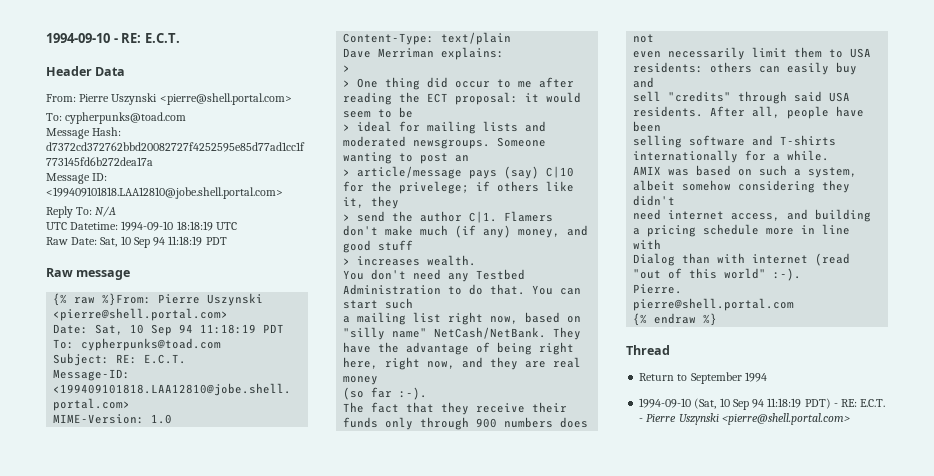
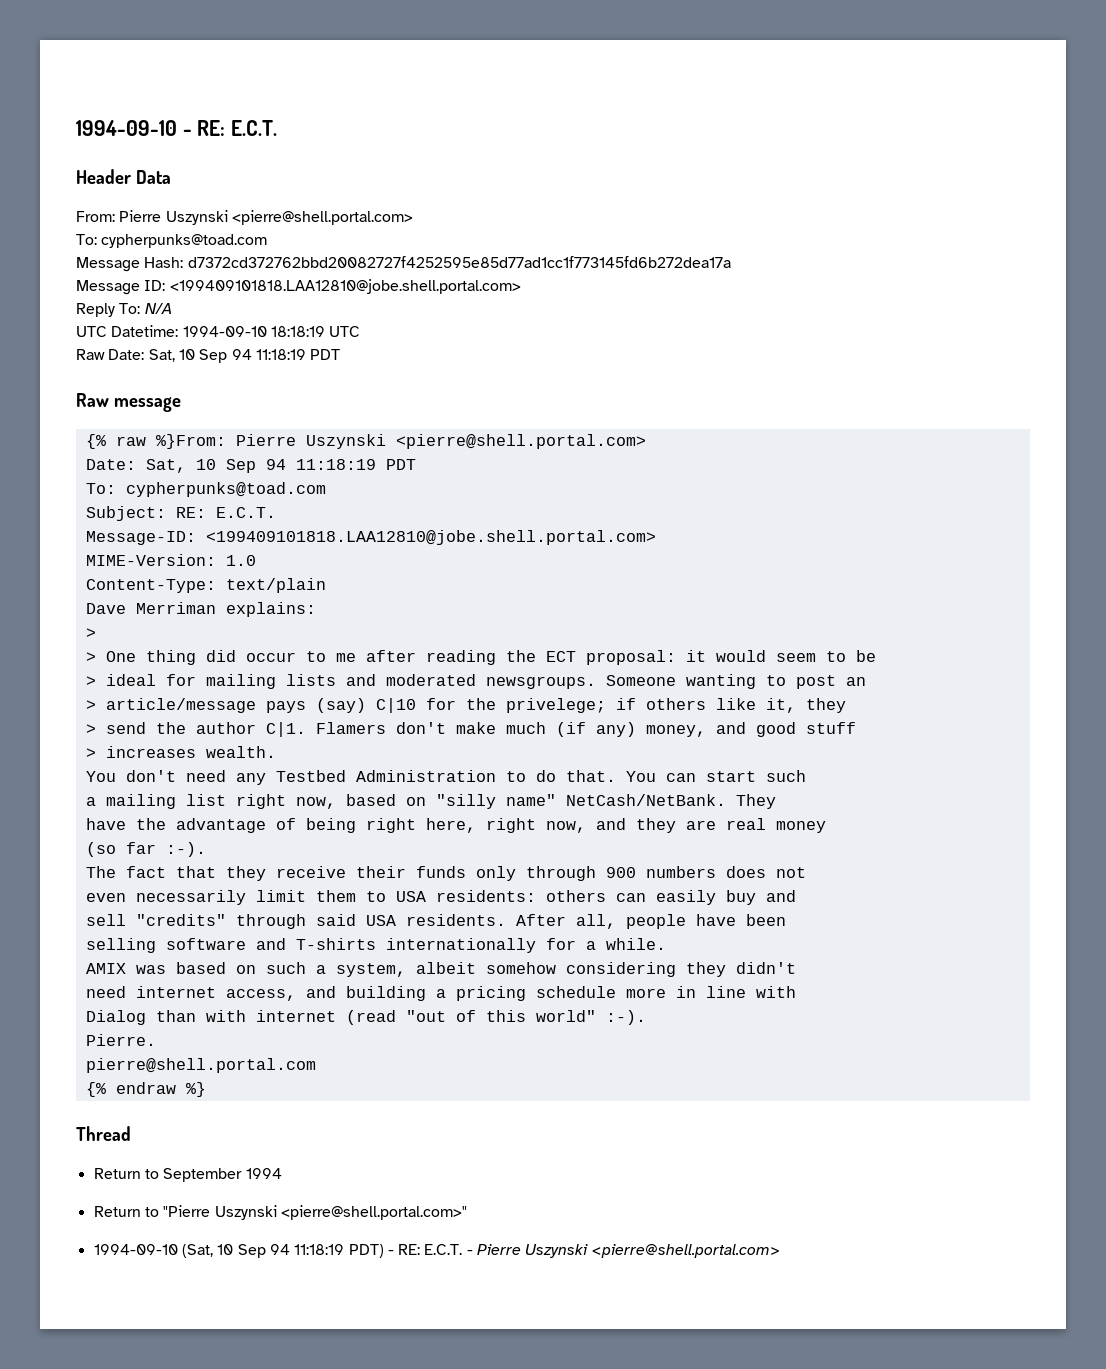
+ Return to "Pierre Uszynski <pierre@shell.portal.com>"

